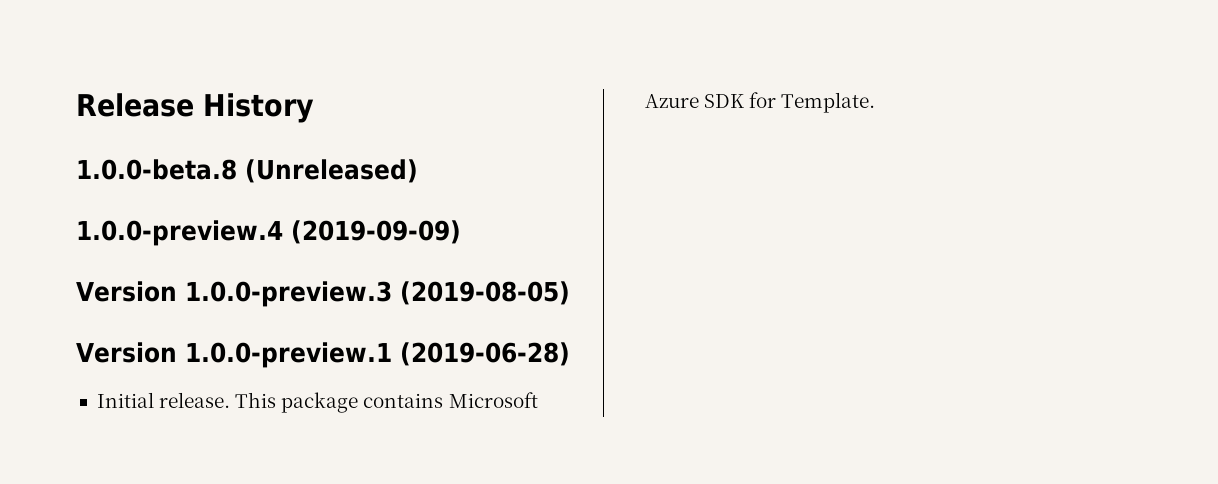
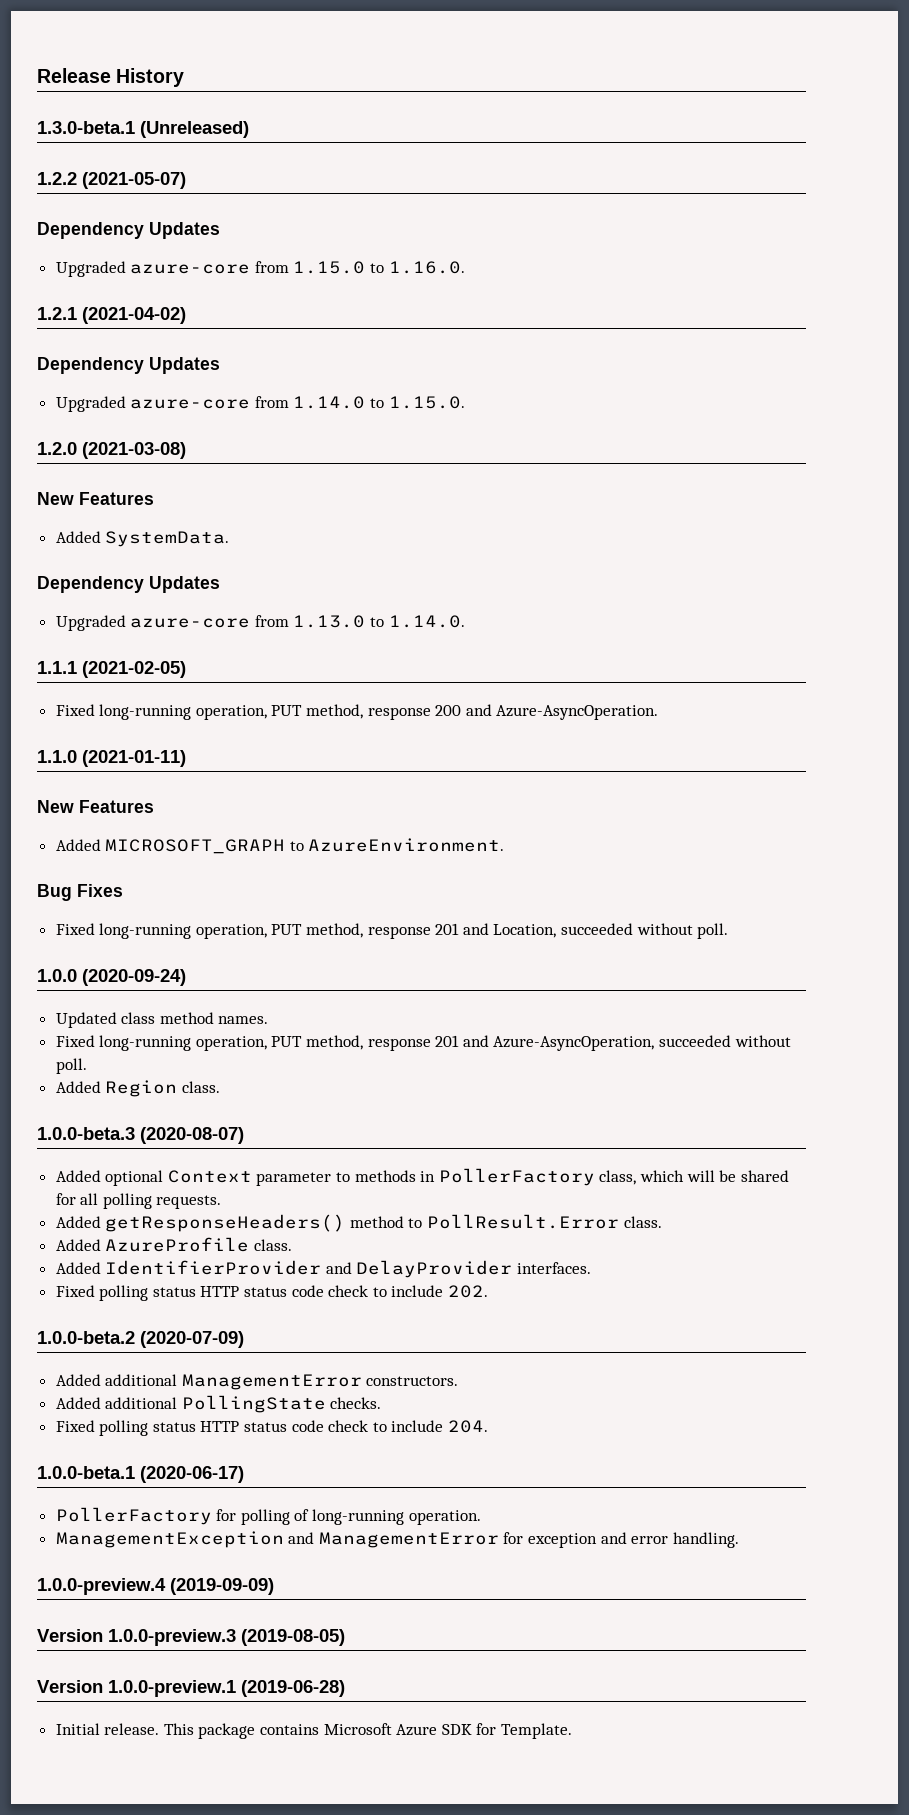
- 1.0.0-beta.8 (Unreleased)
+ 1.3.0-beta.1 (Unreleased)
+ 1.2.2 (2021-05-07)
+ Dependency Updates
+ Upgraded azure-core from 1.15.0 to 1.16.0.
+ 1.2.1 (2021-04-02)
+ Dependency Updates
+ Upgraded azure-core from 1.14.0 to 1.15.0.
+ 1.2.0 (2021-03-08)
+ New Features
+ Added SystemData.
+ Dependency Updates
+ Upgraded azure-core from 1.13.0 to 1.14.0.
+ 1.1.1 (2021-02-05)
+ Fixed long-running operation, PUT method, response 200 and Azure-AsyncOperation.
+ 1.1.0 (2021-01-11)
+ New Features
+ Added MICROSOFT_GRAPH to AzureEnvironment.
+ Bug Fixes
+ Fixed long-running operation, PUT method, response 201 and Location, succeeded without poll.
+ 1.0.0 (2020-09-24)
+ Updated class method names.
+ Fixed long-running operation, PUT method, response 201 and Azure-AsyncOperation, succeeded without poll.
+ Added Region class.
+ 1.0.0-beta.3 (2020-08-07)
+ Added optional Context parameter to methods in PollerFactory class, which will be shared for all polling requests.
+ Added getResponseHeaders() method to PollResult.Error class.
+ Added AzureProfile class.
+ Added IdentifierProvider and DelayProvider interfaces.
+ Fixed polling status HTTP status code check to include 202.
+ 1.0.0-beta.2 (2020-07-09)
+ Added additional ManagementError constructors.
+ Added additional PollingState checks.
+ Fixed polling status HTTP status code check to include 204.
+ 1.0.0-beta.1 (2020-06-17)
+ PollerFactory for polling of long-running operation.
+ ManagementException and ManagementError for exception and error handling.

